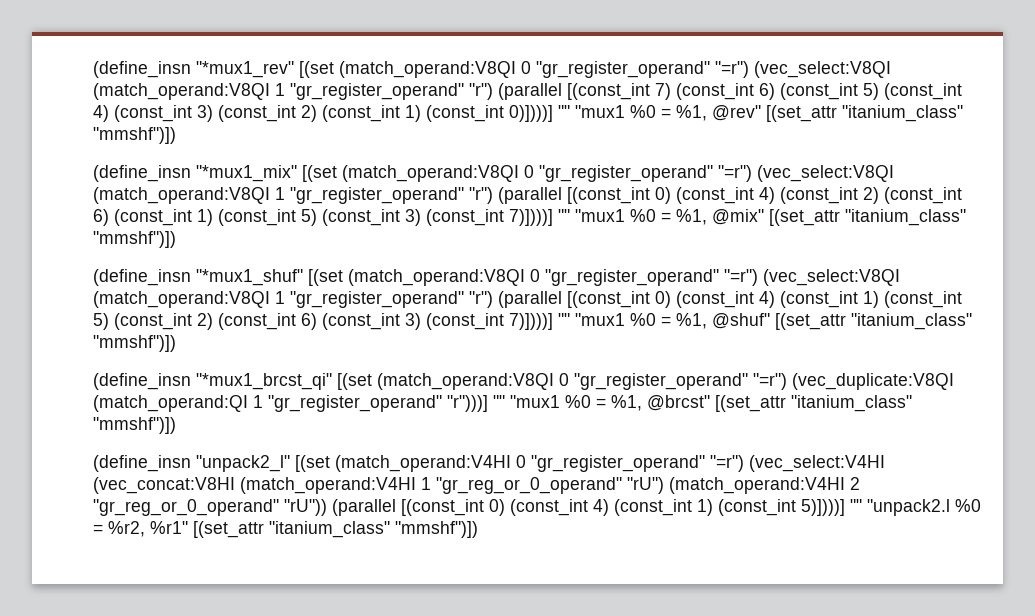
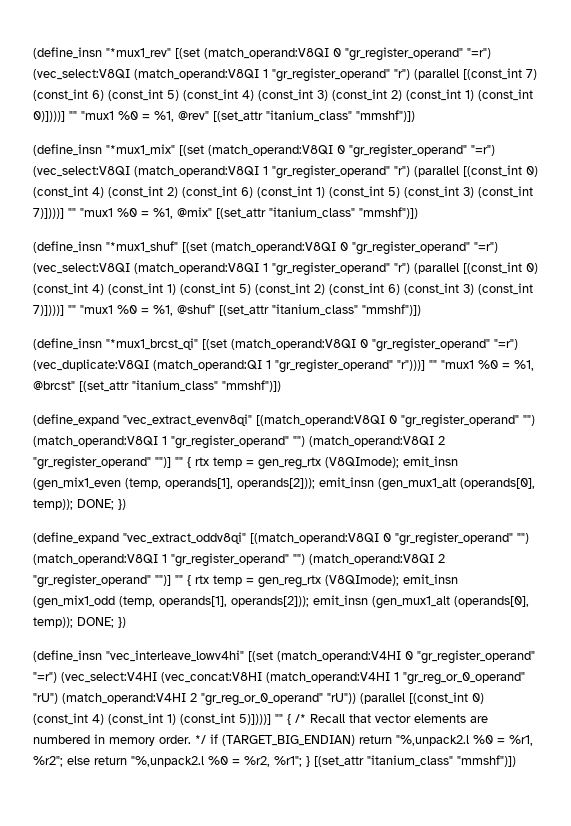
- (define_insn "unpack2_l" [(set (match_operand:V4HI 0 "gr_register_operand" "=r") (vec_select:V4HI (vec_concat:V8HI (match_operand:V4HI 1 "gr_reg_or_0_operand" "rU") (match_operand:V4HI 2 "gr_reg_or_0_operand" "rU")) (parallel [(const_int 0) (const_int 4) (const_int 1) (const_int 5)])))] "" "unpack2.l %0 = %r2, %r1" [(set_attr "itanium_class" "mmshf")])
+ (define_expand "vec_extract_evenv8qi" [(match_operand:V8QI 0 "gr_register_operand" "") (match_operand:V8QI 1 "gr_register_operand" "") (match_operand:V8QI 2 "gr_register_operand" "")] "" { rtx temp = gen_reg_rtx (V8QImode); emit_insn (gen_mix1_even (temp, operands[1], operands[2])); emit_insn (gen_mux1_alt (operands[0], temp)); DONE; })
+ (define_expand "vec_extract_oddv8qi" [(match_operand:V8QI 0 "gr_register_operand" "") (match_operand:V8QI 1 "gr_register_operand" "") (match_operand:V8QI 2 "gr_register_operand" "")] "" { rtx temp = gen_reg_rtx (V8QImode); emit_insn (gen_mix1_odd (temp, operands[1], operands[2])); emit_insn (gen_mux1_alt (operands[0], temp)); DONE; })
+ (define_insn "vec_interleave_lowv4hi" [(set (match_operand:V4HI 0 "gr_register_operand" "=r") (vec_select:V4HI (vec_concat:V8HI (match_operand:V4HI 1 "gr_reg_or_0_operand" "rU") (match_operand:V4HI 2 "gr_reg_or_0_operand" "rU")) (parallel [(const_int 0) (const_int 4) (const_int 1) (const_int 5)])))] "" { /* Recall that vector elements are numbered in memory order. */ if (TARGET_BIG_ENDIAN) return "%,unpack2.l %0 = %r1, %r2"; else return "%,unpack2.l %0 = %r2, %r1"; } [(set_attr "itanium_class" "mmshf")])

